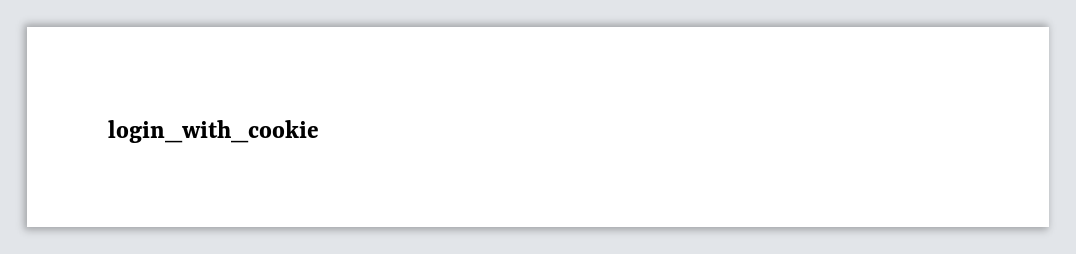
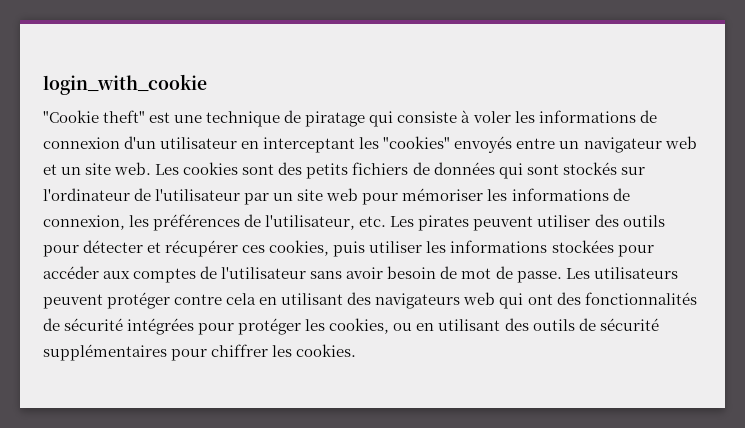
+ "Cookie theft" est une technique de piratage qui consiste à voler les informations de connexion d'un utilisateur en interceptant les "cookies" envoyés entre un navigateur web et un site web. Les cookies sont des petits fichiers de données qui sont stockés sur l'ordinateur de l'utilisateur par un site web pour mémoriser les informations de connexion, les préférences de l'utilisateur, etc. Les pirates peuvent utiliser des outils pour détecter et récupérer ces cookies, puis utiliser les informations stockées pour accéder aux comptes de l'utilisateur sans avoir besoin de mot de passe. Les utilisateurs peuvent protéger contre cela en utilisant des navigateurs web qui ont des fonctionnalités de sécurité intégrées pour protéger les cookies, ou en utilisant des outils de sécurité supplémentaires pour chiffrer les cookies.

